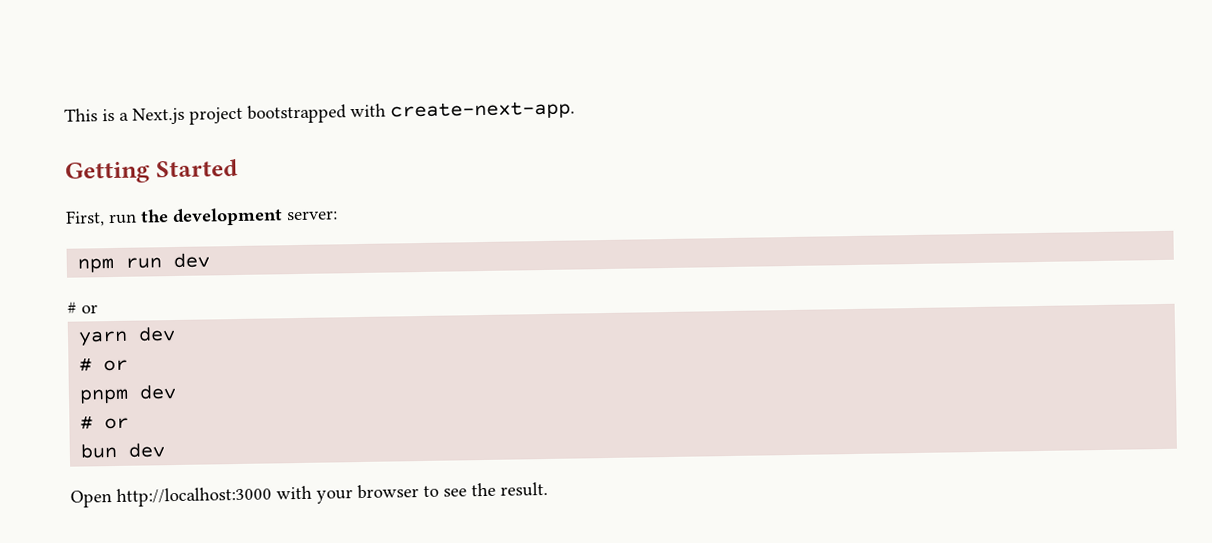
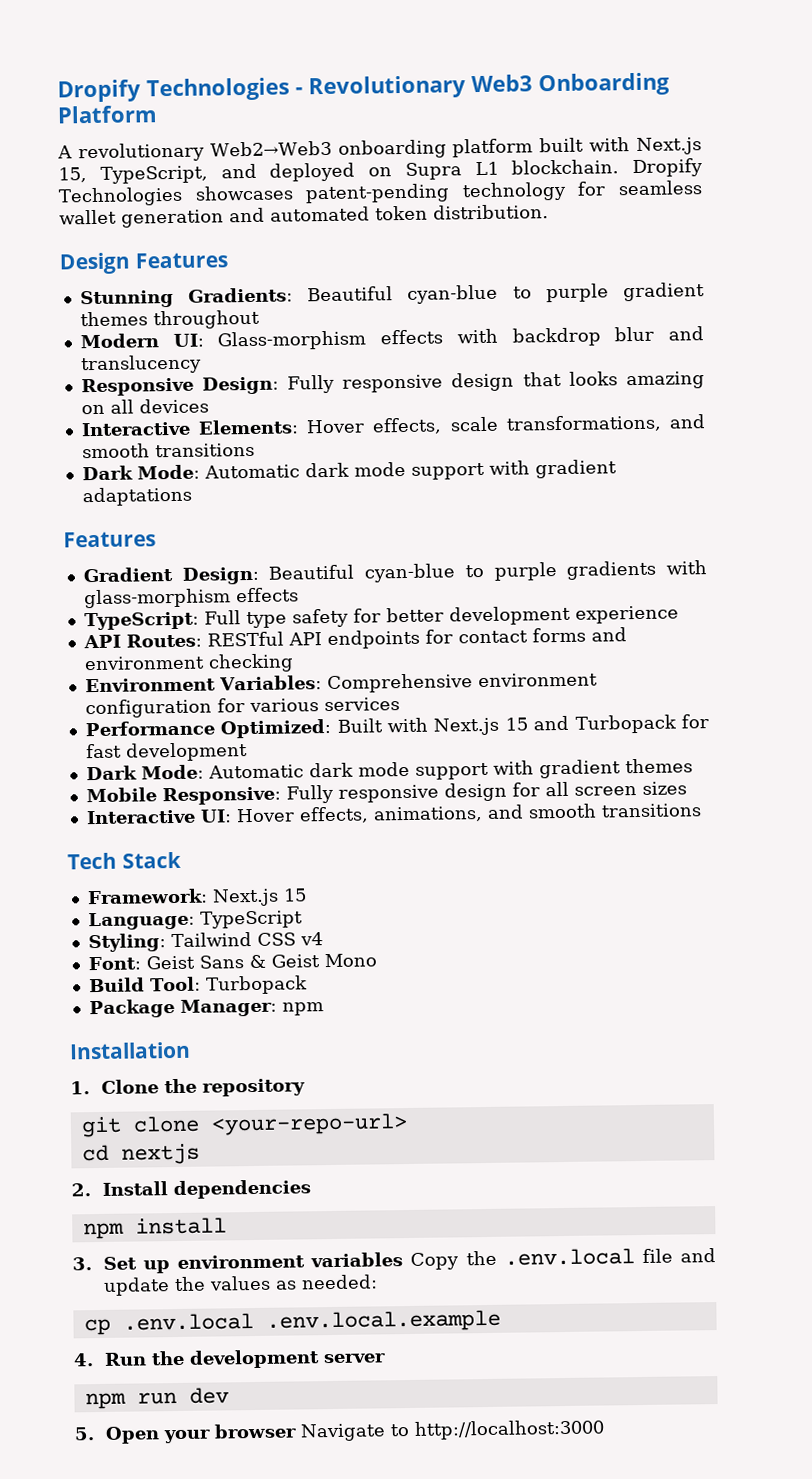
- This is a Next.js project bootstrapped with create-next-app.
- Getting Started
- First, run the development server:
+ Dropify Technologies - Revolutionary Web3 Onboarding Platform
+ A revolutionary Web2→Web3 onboarding platform built with Next.js 15, TypeScript, and deployed on Supra L1 blockchain. Dropify Technologies showcases patent-pending technology for seamless wallet generation and automated token distribution.
+ Design Features
+ Stunning Gradients: Beautiful cyan-blue to purple gradient themes throughout
+ Modern UI: Glass-morphism effects with backdrop blur and translucency
+ Responsive Design: Fully responsive design that looks amazing on all devices
+ Interactive Elements: Hover effects, scale transformations, and smooth transitions
+ Dark Mode: Automatic dark mode support with gradient adaptations
+ Features
+ Gradient Design: Beautiful cyan-blue to purple gradients with glass-morphism effects
+ TypeScript: Full type safety for better development experience
+ API Routes: RESTful API endpoints for contact forms and environment checking
+ Environment Variables: Comprehensive environment configuration for various services
+ Performance Optimized: Built with Next.js 15 and Turbopack for fast development
+ Dark Mode: Automatic dark mode support with gradient themes
+ Mobile Responsive: Fully responsive design for all screen sizes
+ Interactive UI: Hover effects, animations, and smooth transitions
+ Tech Stack
+ Framework: Next.js 15
+ Language: TypeScript
+ Styling: Tailwind CSS v4
+ Font: Geist Sans & Geist Mono
+ Build Tool: Turbopack
+ Package Manager: npm
+ Installation
+ 1. Clone the repository
+ git clone <your-repo-url>
+ cd nextjs
+ 2. Install dependencies
+ npm install
+ 3. Set up environment variables Copy the .env.local file and update the values as needed:
+ cp .env.local .env.local.example
+ 4. Run the development server
  npm run dev
- # or
- yarn dev
- # or
- pnpm dev
- # or
- bun dev
- Open http://localhost:3000 with your browser to see the result.
+ 5. Open your browser Navigate to http://localhost:3000

